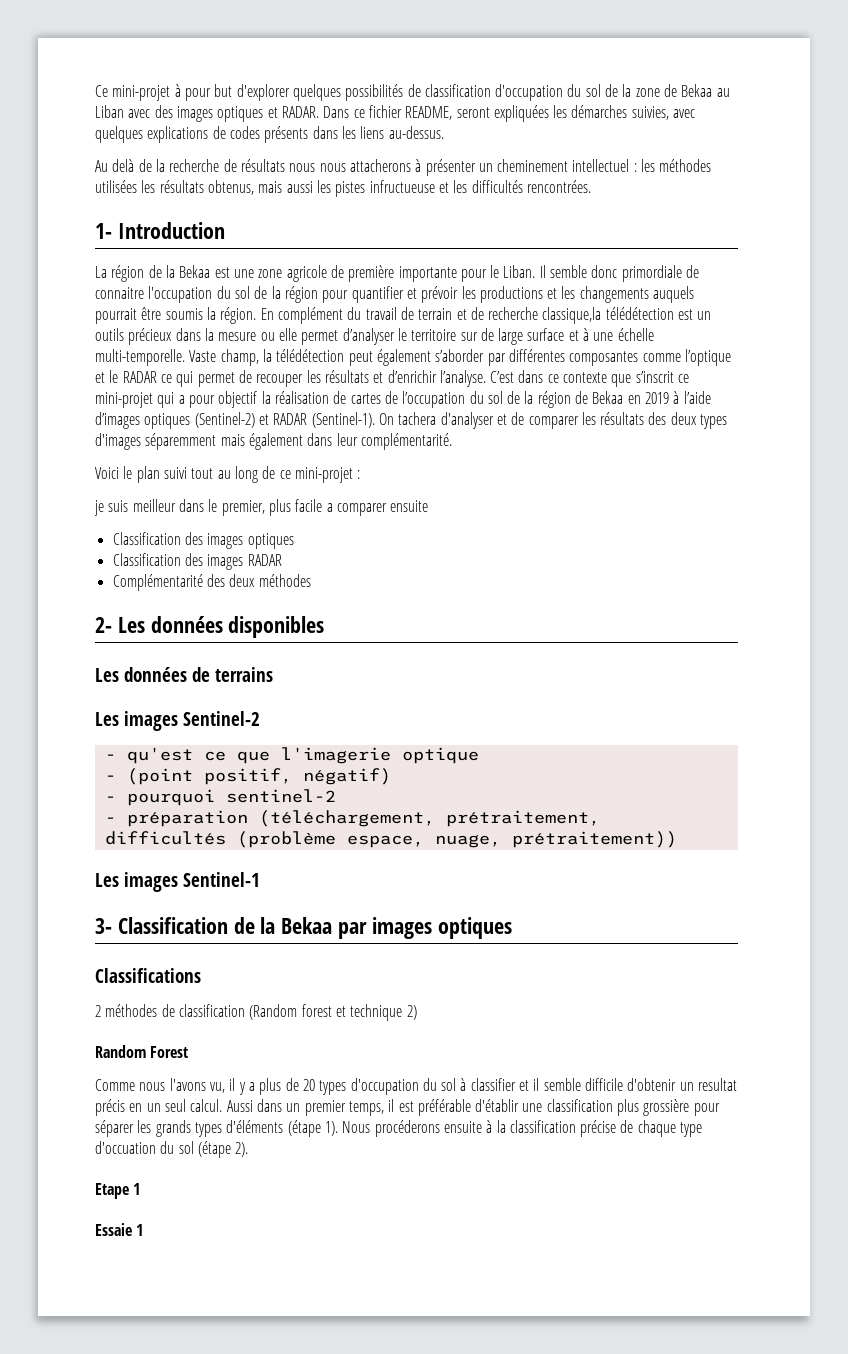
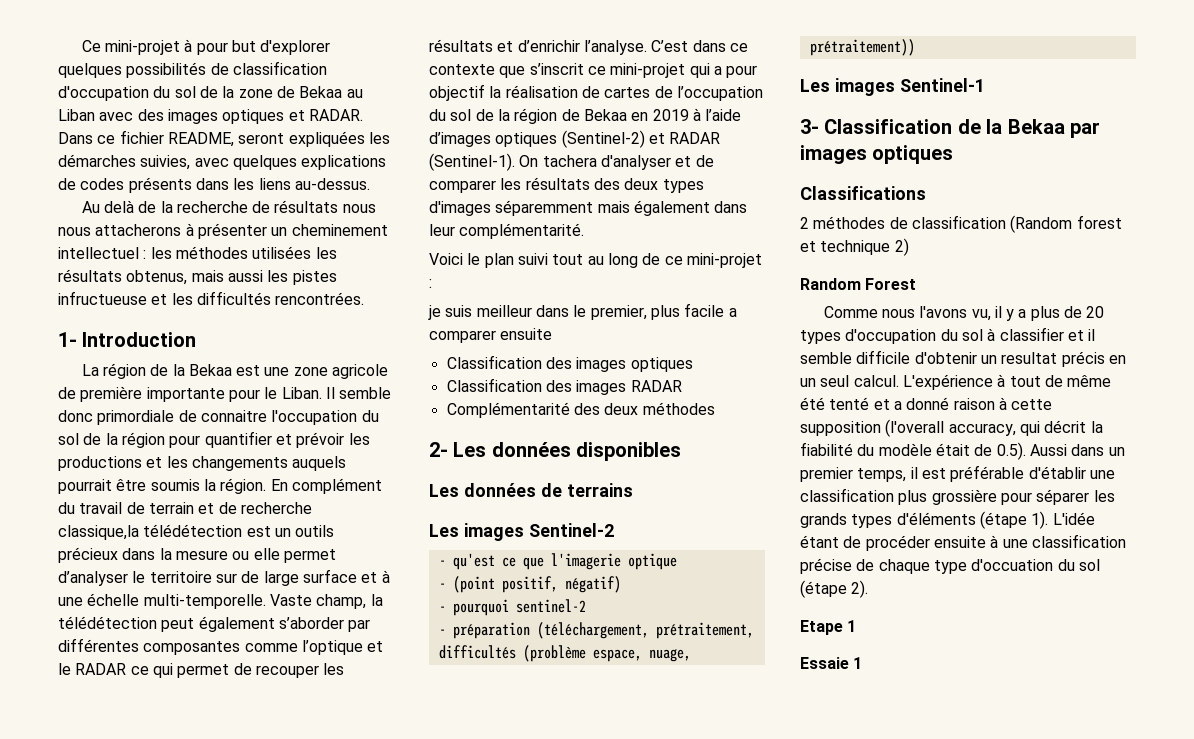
- Aussi dans un premier temps, il est préférable d'établir une classification plus grossière pour séparer les grands types d'éléments (étape 1).
+ L'expérience à tout de même été tenté et a donné raison à cette supposition (l'overall accuracy, qui décrit la fiabilité du modèle était de 0.5). Aussi dans un premier temps, il est préférable d'établir une classification plus grossière pour séparer les grands types d'éléments (étape 1).
- Nous procéderons ensuite à la classification précise de chaque type d'occuation du sol (étape 2).
+ L'idée étant de procéder ensuite à une classification précise de chaque type d'occuation du sol (étape 2).

